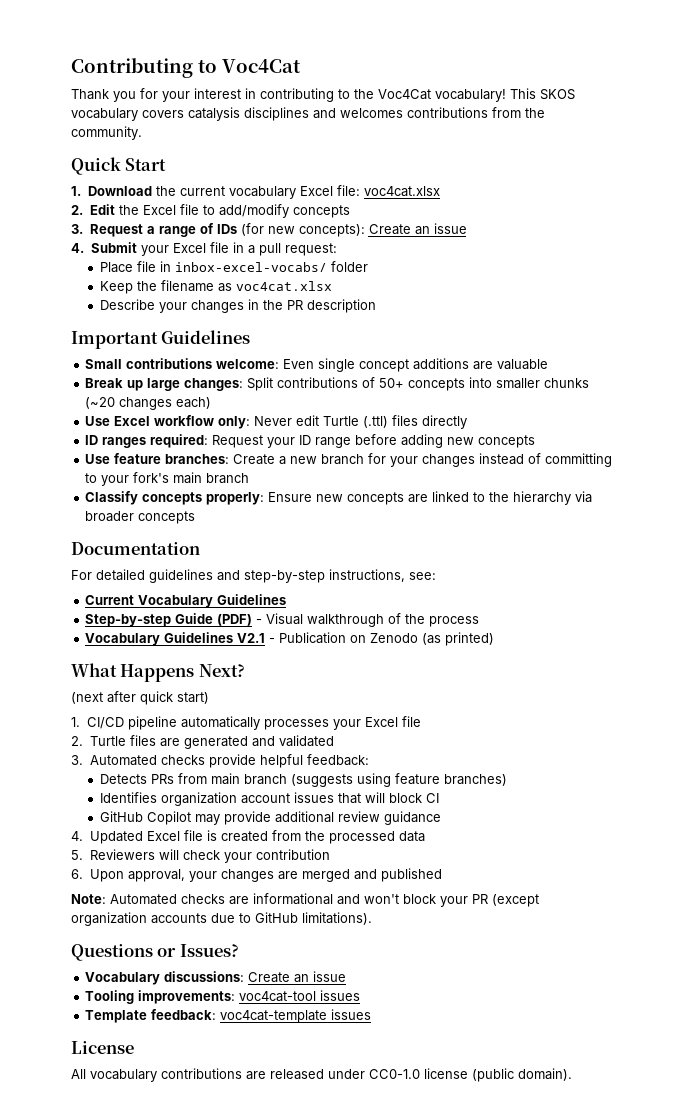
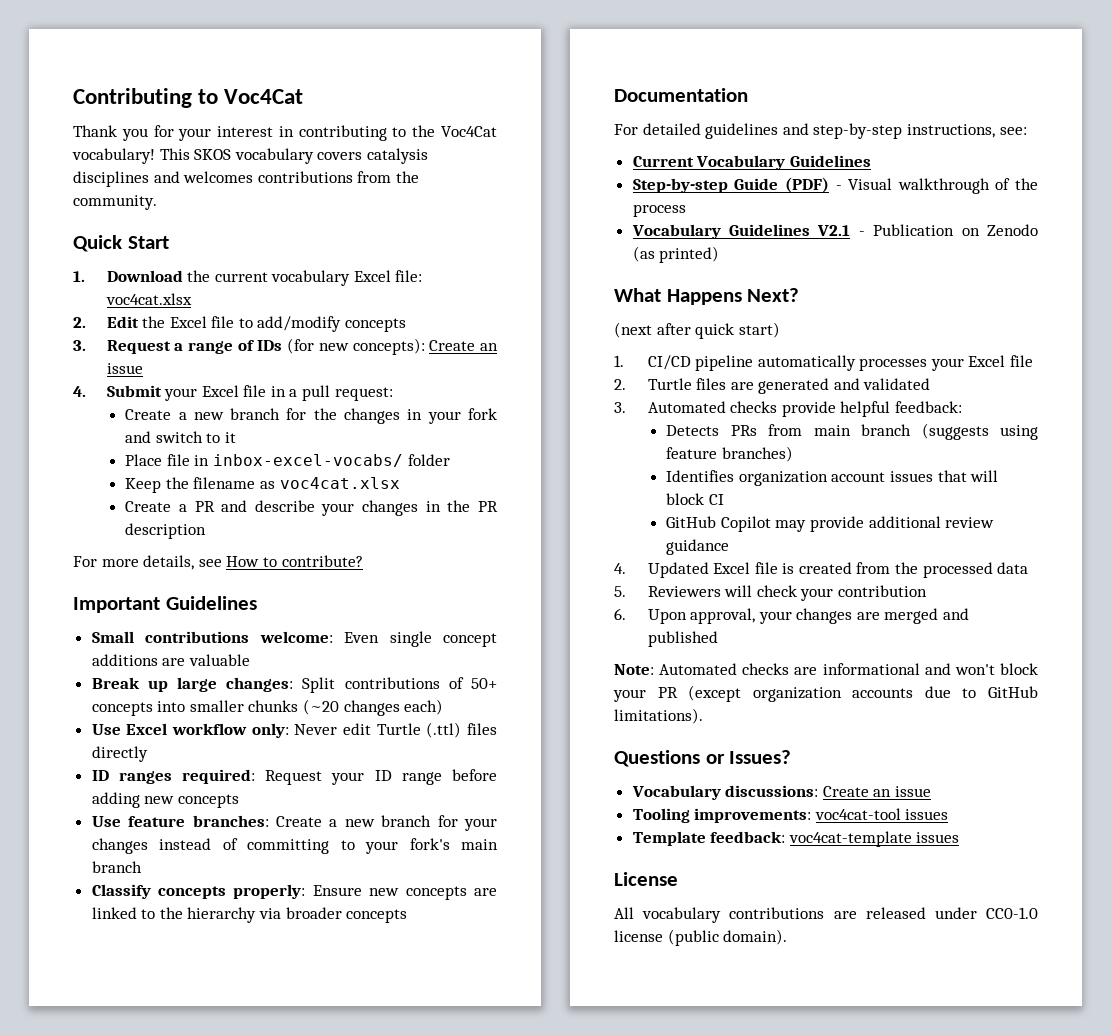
+ Create a new branch for the changes in your fork and switch to it
- Describe your changes in the PR description
+ Create a PR and describe your changes in the PR description
+ For more details, see How to contribute?

